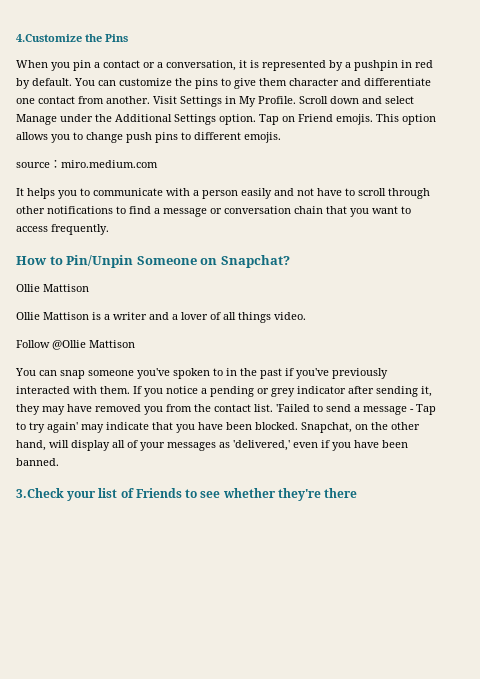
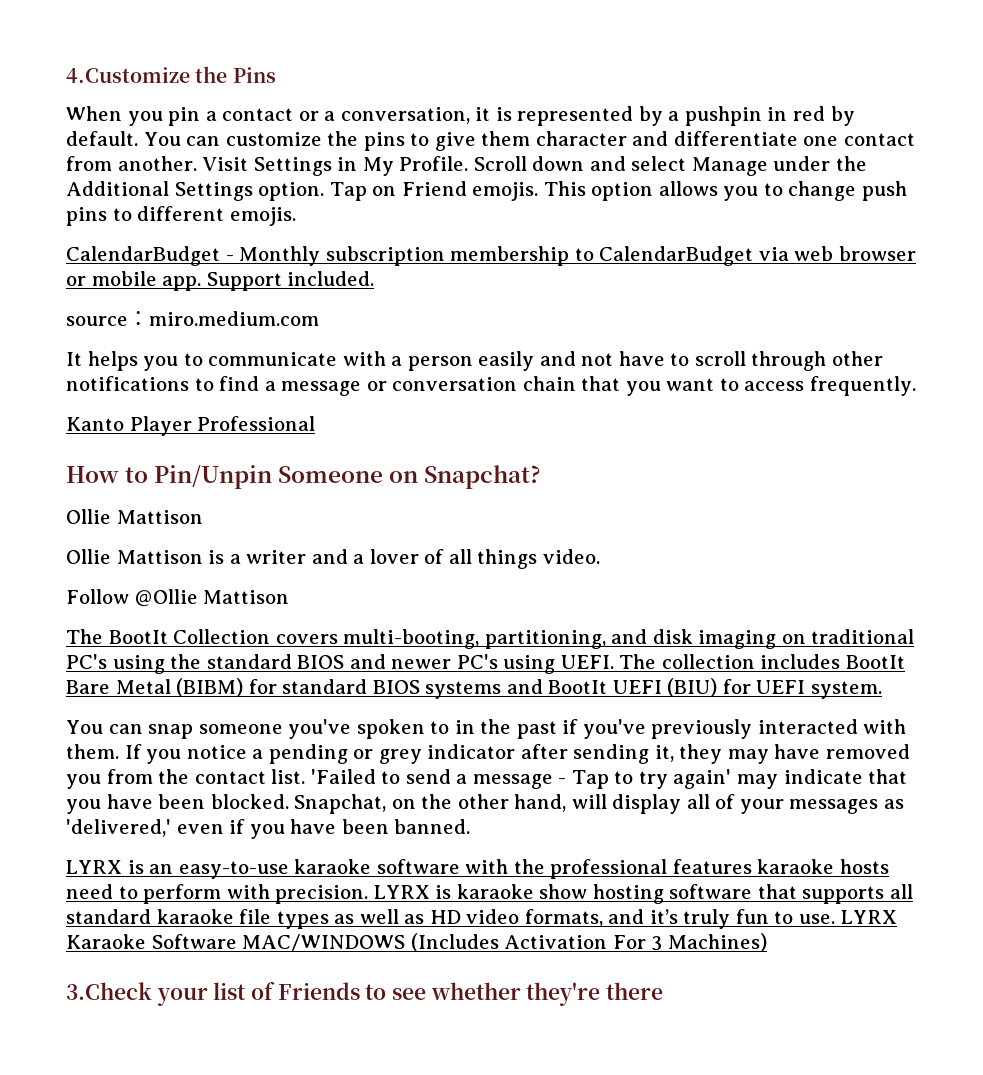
+ CalendarBudget - Monthly subscription membership to CalendarBudget via web browser or mobile app. Support included.
+ Kanto Player Professional
+ The BootIt Collection covers multi-booting, partitioning, and disk imaging on traditional PC's using the standard BIOS and newer PC's using UEFI. The collection includes BootIt Bare Metal (BIBM) for standard BIOS systems and BootIt UEFI (BIU) for UEFI system.
+ LYRX is an easy-to-use karaoke software with the professional features karaoke hosts need to perform with precision. LYRX is karaoke show hosting software that supports all standard karaoke file types as well as HD video formats, and it’s truly fun to use. LYRX Karaoke Software MAC/WINDOWS (Includes Activation For 3 Machines)

